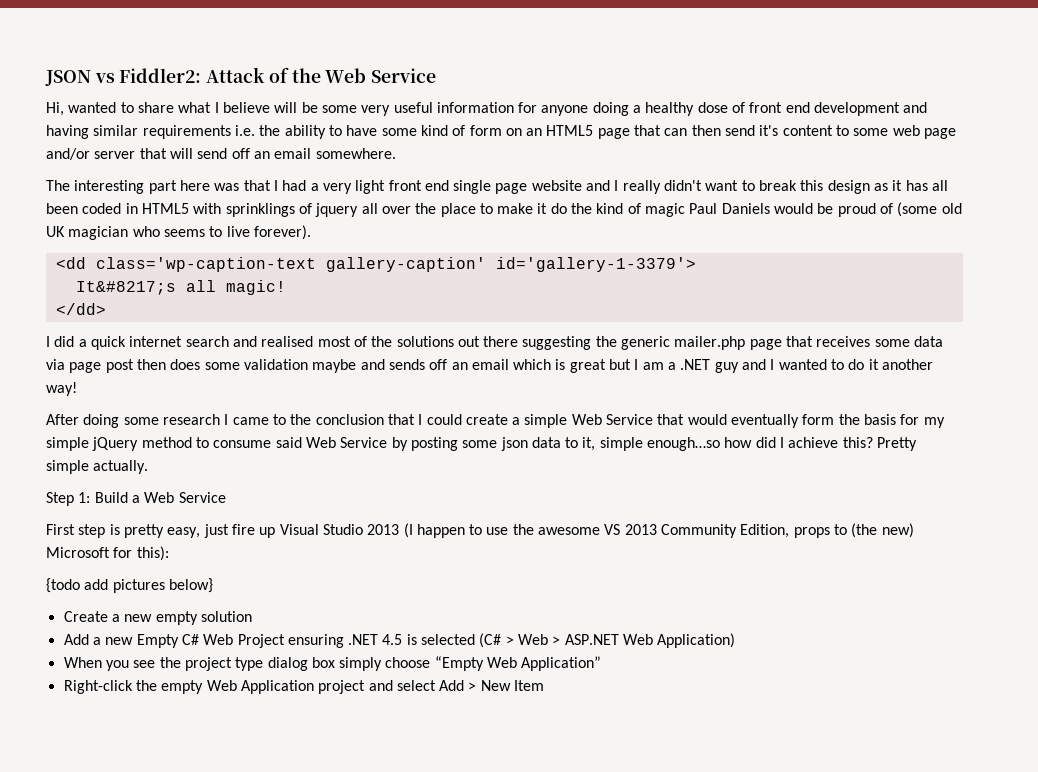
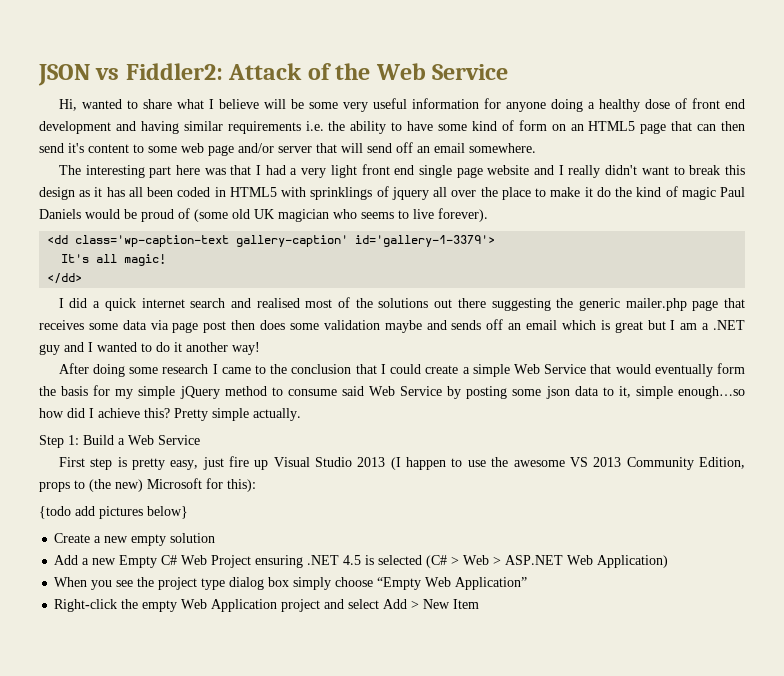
- It&#8217;s all magic!
+ It's all magic!

